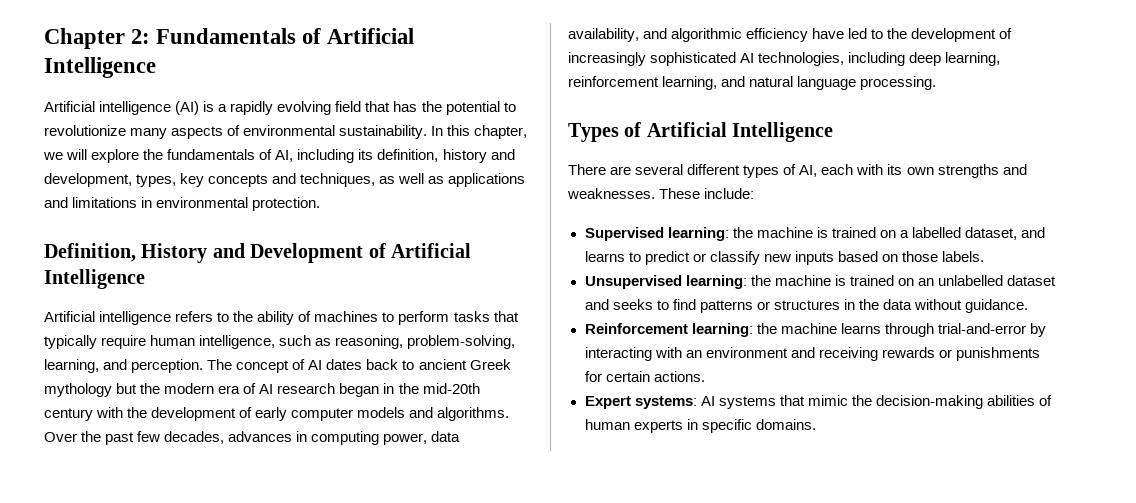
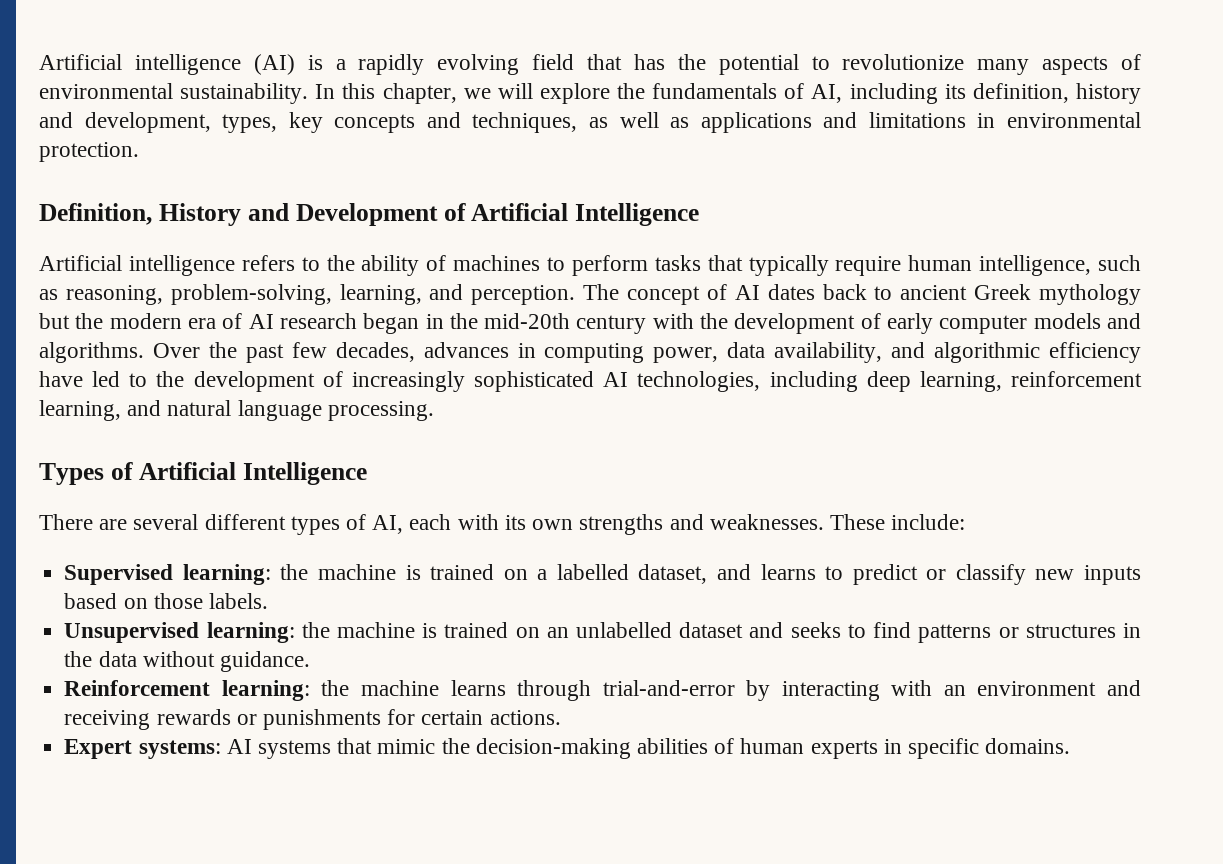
- Chapter 2: Fundamentals of Artificial Intelligence

